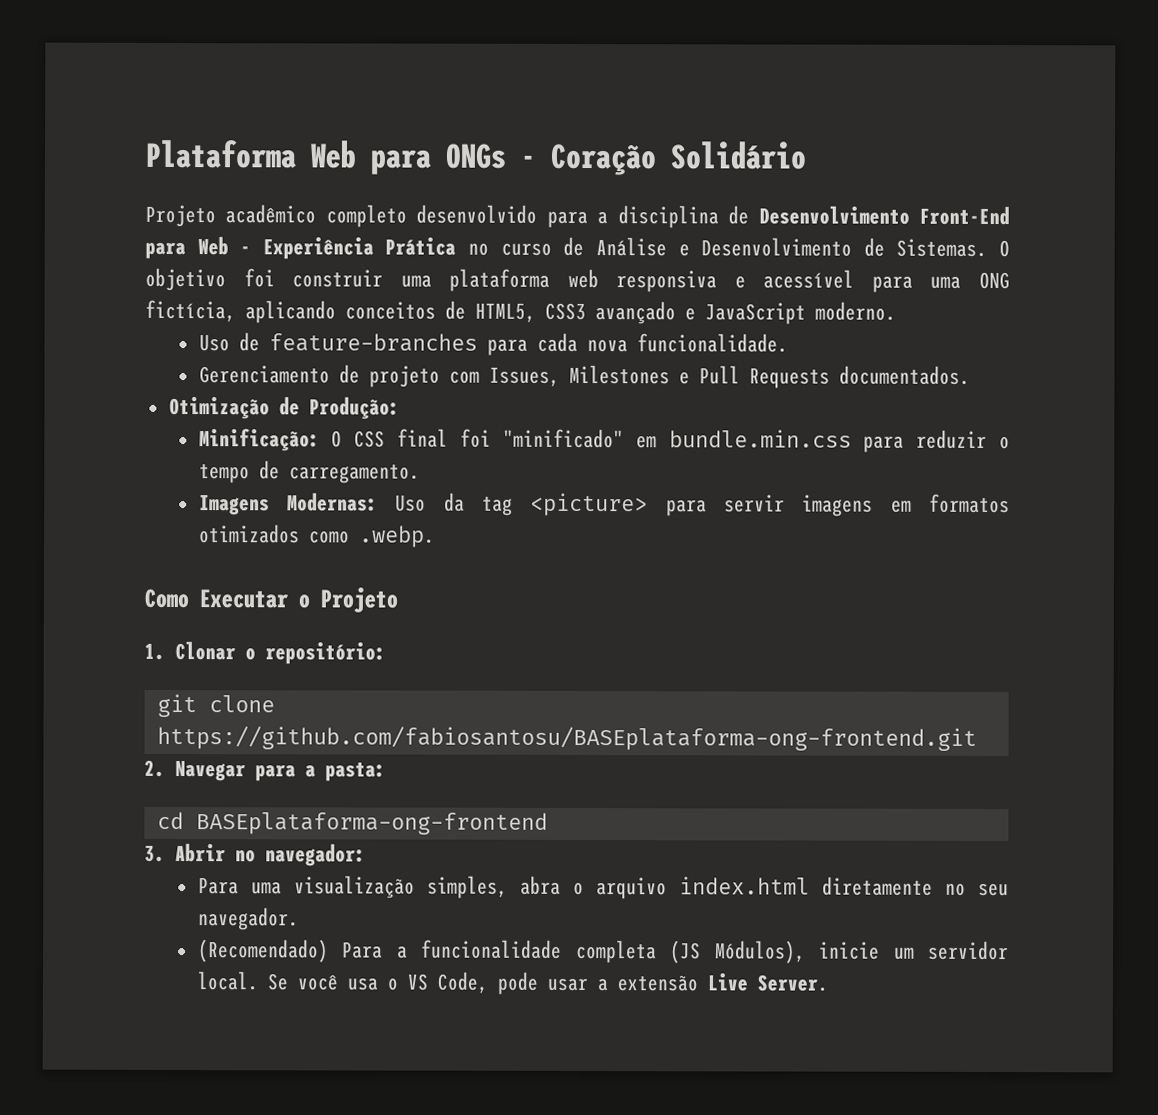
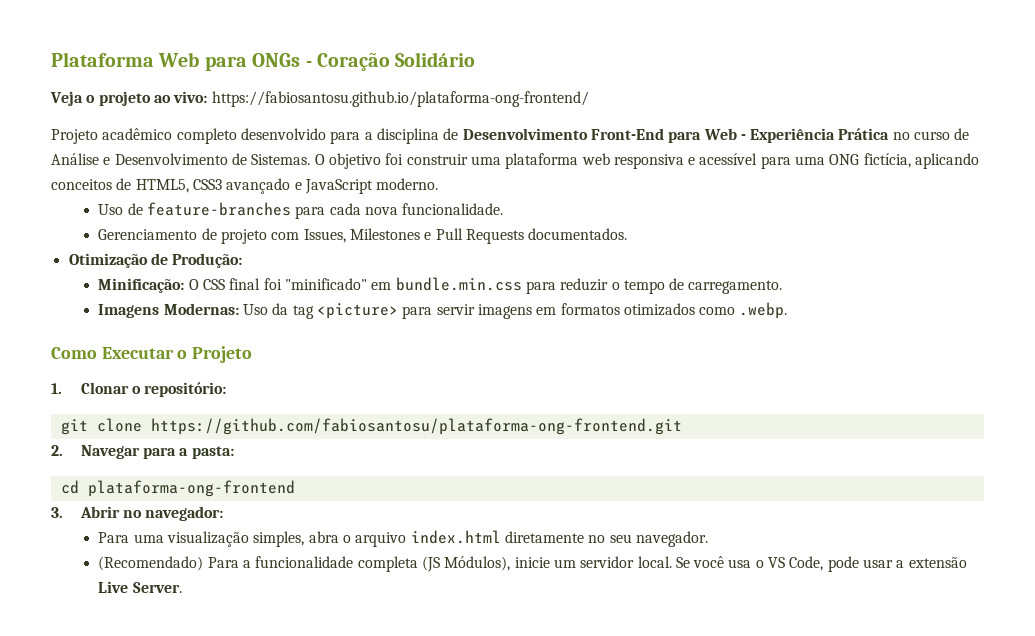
+ Veja o projeto ao vivo: https://fabiosantosu.github.io/plataforma-ong-frontend/
- git clone https://github.com/fabiosantosu/BASEplataforma-ong-frontend.git
+ git clone https://github.com/fabiosantosu/plataforma-ong-frontend.git
- cd BASEplataforma-ong-frontend
+ cd plataforma-ong-frontend

